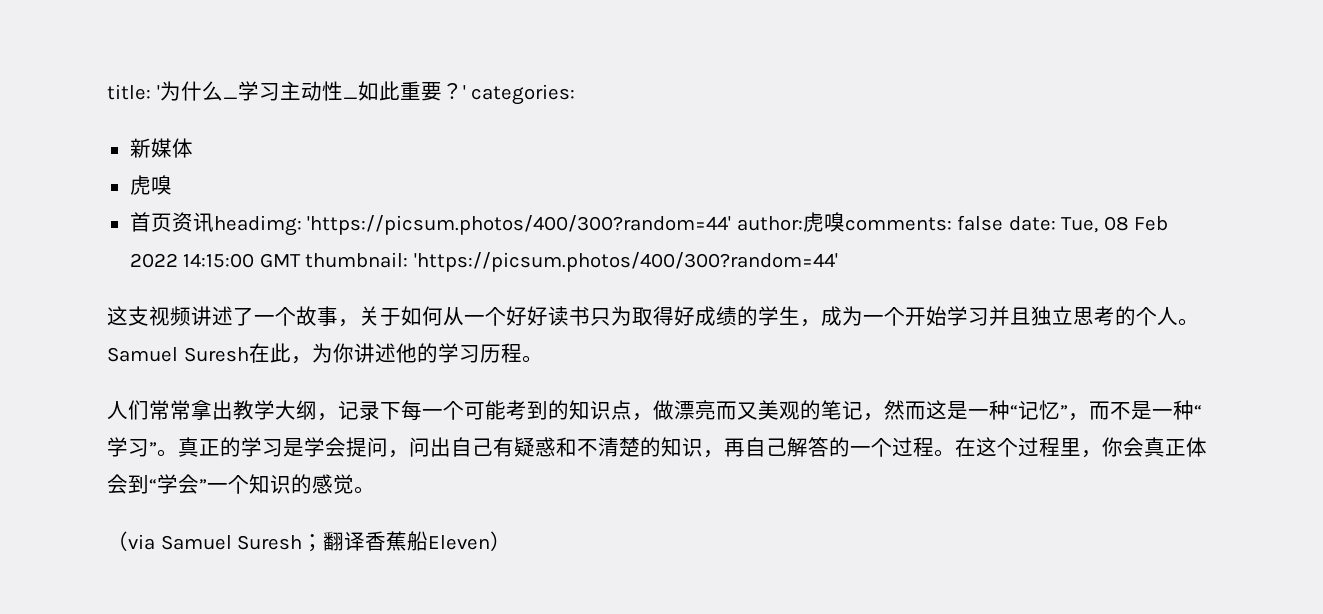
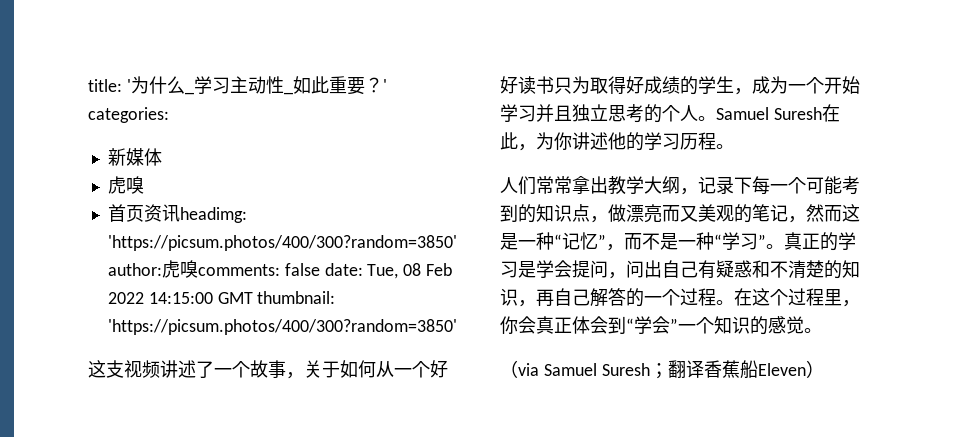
- 首页资讯headimg: 'https://picsum.photos/400/300?random=44' author:虎嗅comments: false date: Tue, 08 Feb 2022 14:15:00 GMT thumbnail: 'https://picsum.photos/400/300?random=44'
+ 首页资讯headimg: 'https://picsum.photos/400/300?random=3850' author:虎嗅comments: false date: Tue, 08 Feb 2022 14:15:00 GMT thumbnail: 'https://picsum.photos/400/300?random=3850'

